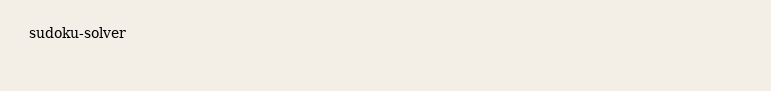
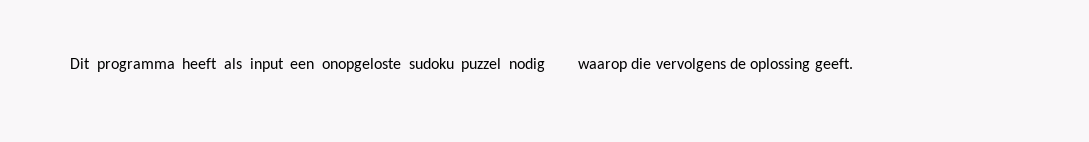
- sudoku-solver
+ Dit programma heeft als input een onopgeloste sudoku puzzel nodig waarop die vervolgens de oplossing geeft.

